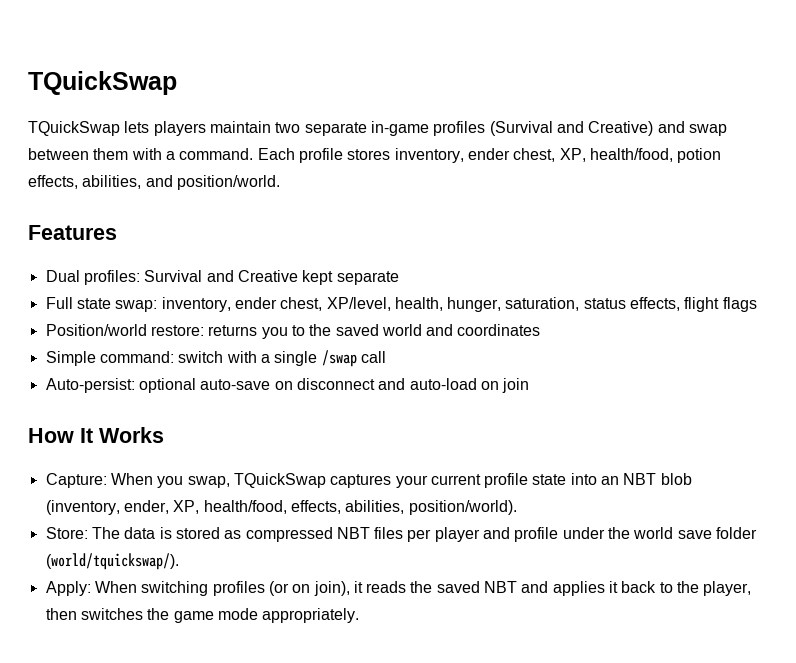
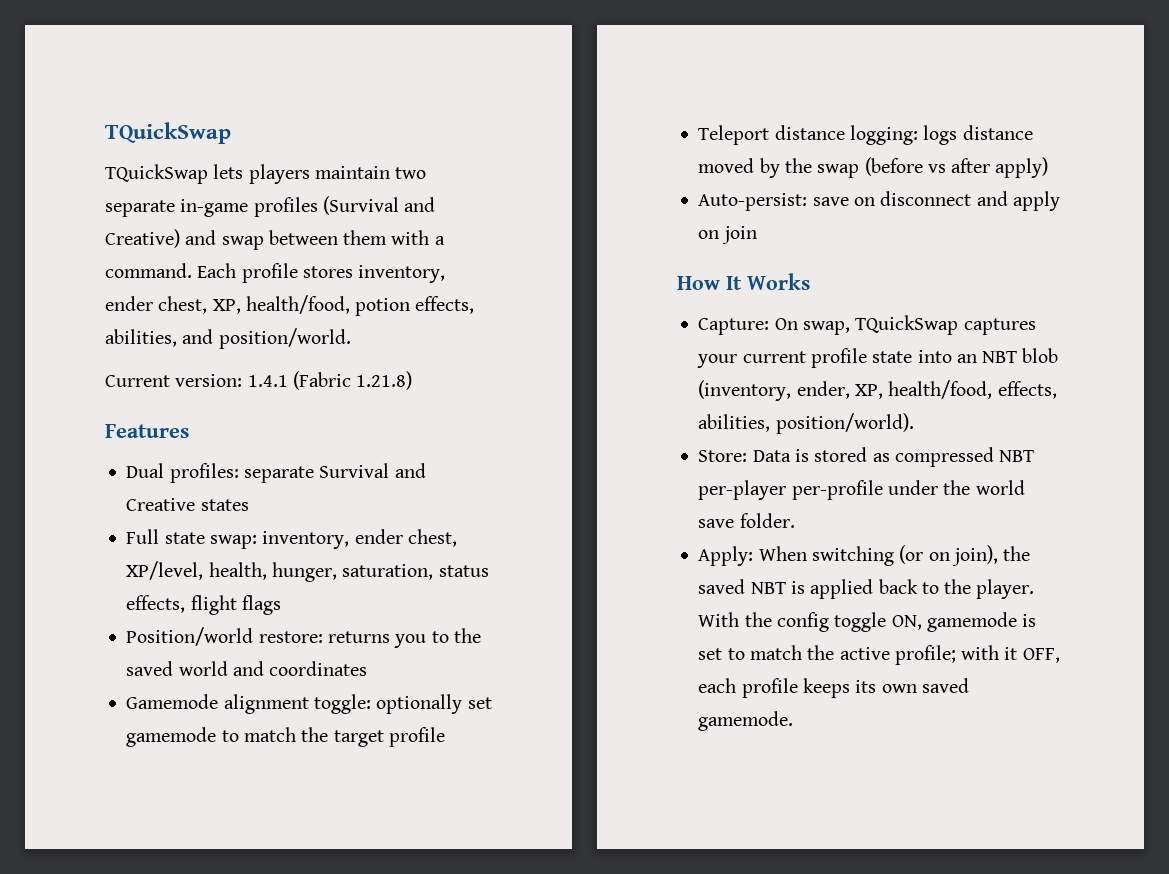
+ Current version: 1.4.1 (Fabric 1.21.8)
- Dual profiles: Survival and Creative kept separate
+ Dual profiles: separate Survival and Creative states
- Simple command: switch with a single /swap call
+ Gamemode alignment toggle: optionally set gamemode to match the target profile
+ Teleport distance logging: logs distance moved by the swap (before vs after apply)
- Auto-persist: optional auto-save on disconnect and auto-load on join
+ Auto-persist: save on disconnect and apply on join
- Capture: When you swap, TQuickSwap captures your current profile state into an NBT blob (inventory, ender, XP, health/food, effects, abilities, position/world).
+ Capture: On swap, TQuickSwap captures your current profile state into an NBT blob (inventory, ender, XP, health/food, effects, abilities, position/world).
- Store: The data is stored as compressed NBT files per player and profile under the world save folder (world/tquickswap/).
+ Store: Data is stored as compressed NBT per-player per-profile under the world save folder.
- Apply: When switching profiles (or on join), it reads the saved NBT and applies it back to the player, then switches the game mode appropriately.
+ Apply: When switching (or on join), the saved NBT is applied back to the player. With the config toggle ON, gamemode is set to match the active profile; with it OFF, each profile keeps its own saved gamemode.

